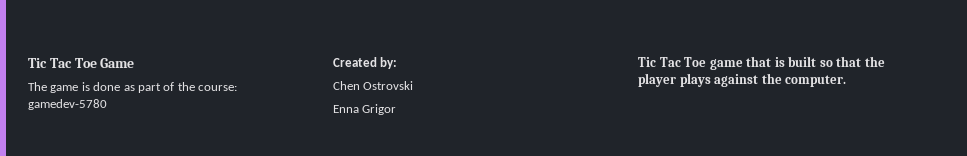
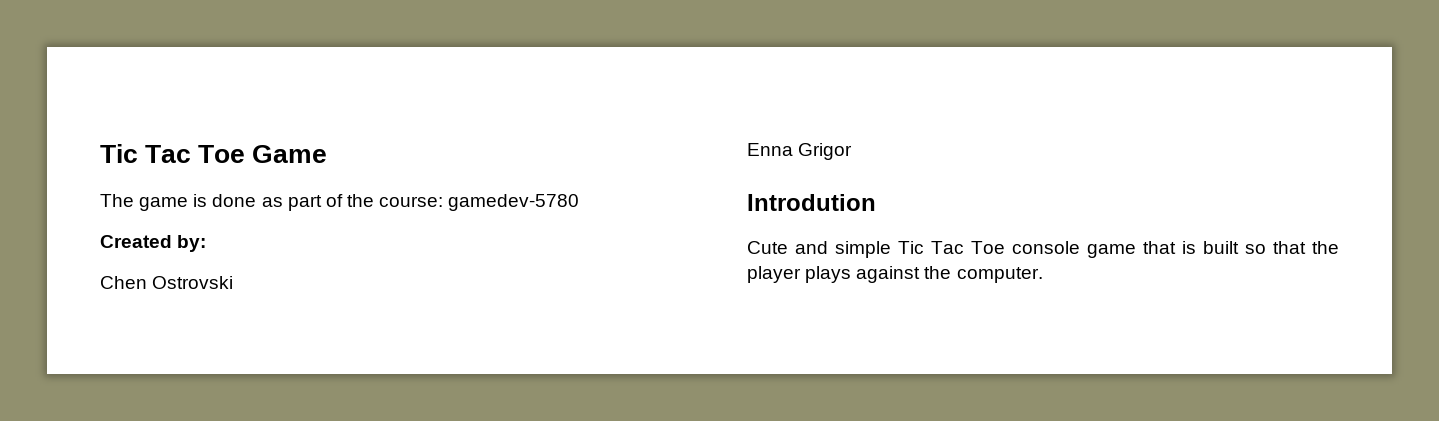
- Tic Tac Toe game that is built so that the player plays against the computer.
+ Introdution
+ Cute and simple Tic Tac Toe console game that is built so that the player plays against the computer.

